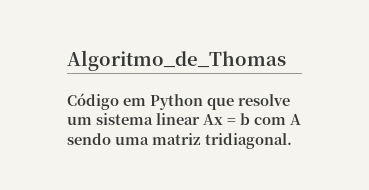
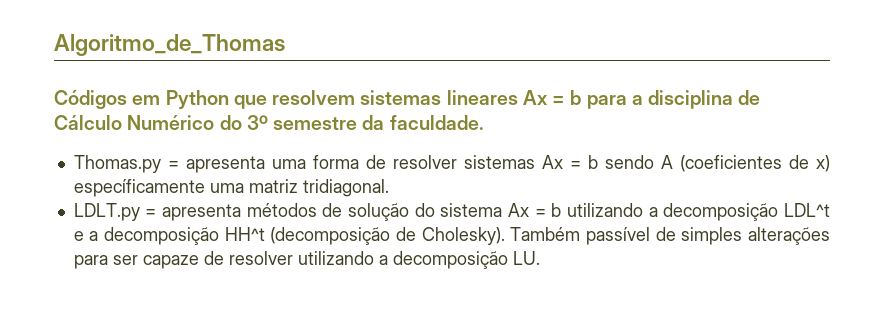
- Código em Python que resolve um sistema linear Ax = b com A sendo uma matriz tridiagonal.
+ Códigos em Python que resolvem sistemas lineares Ax = b para a disciplina de Cálculo Numérico do 3º semestre da faculdade.
+ Thomas.py = apresenta uma forma de resolver sistemas Ax = b sendo A (coeficientes de x) específicamente uma matriz tridiagonal.
+ LDLT.py = apresenta métodos de solução do sistema Ax = b utilizando a decomposição LDL^t e a decomposição HH^t (decomposição de Cholesky). Também passível de simples alterações para ser capaze de resolver utilizando a decomposição LU.

